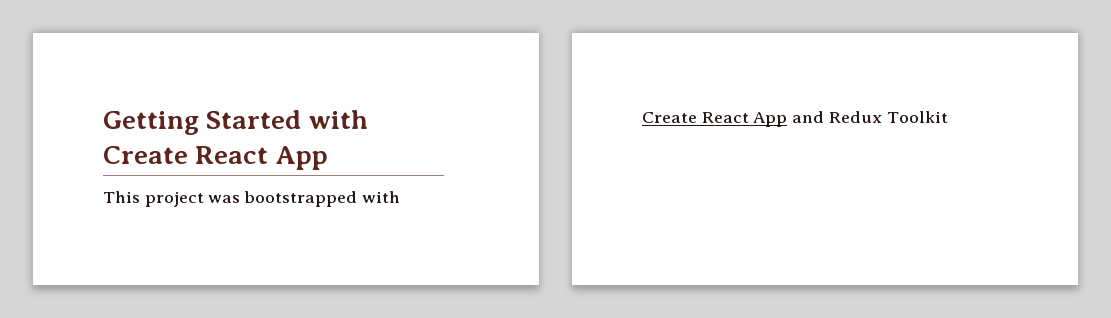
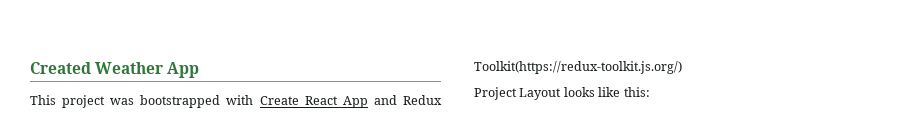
- Getting Started with Create React App
+ Created Weather App
- This project was bootstrapped with Create React App and Redux Toolkit
+ This project was bootstrapped with Create React App and Redux Toolkit(https://redux-toolkit.js.org/)
+ Project Layout looks like this:

